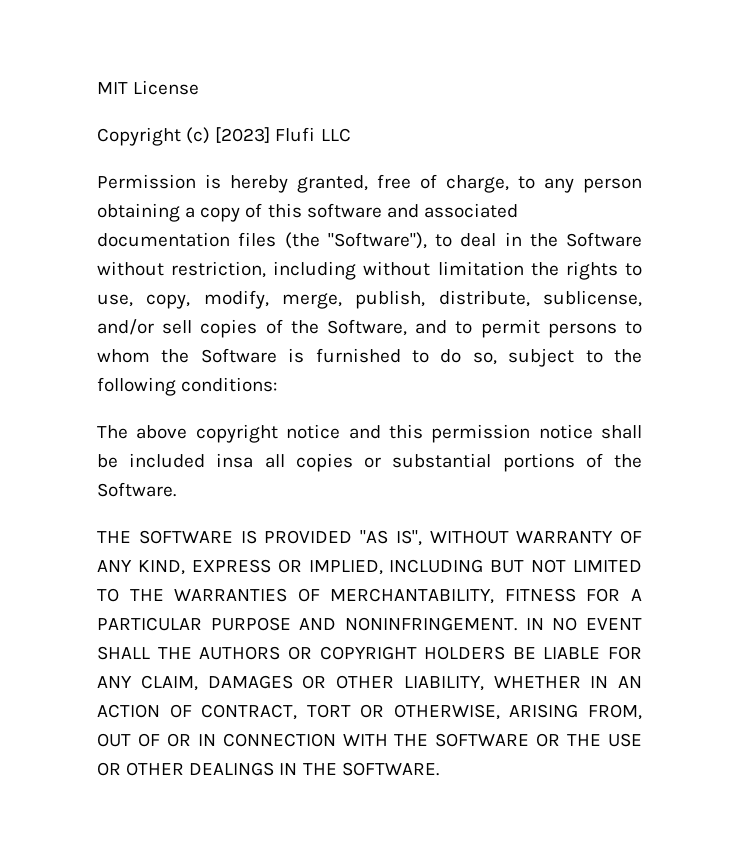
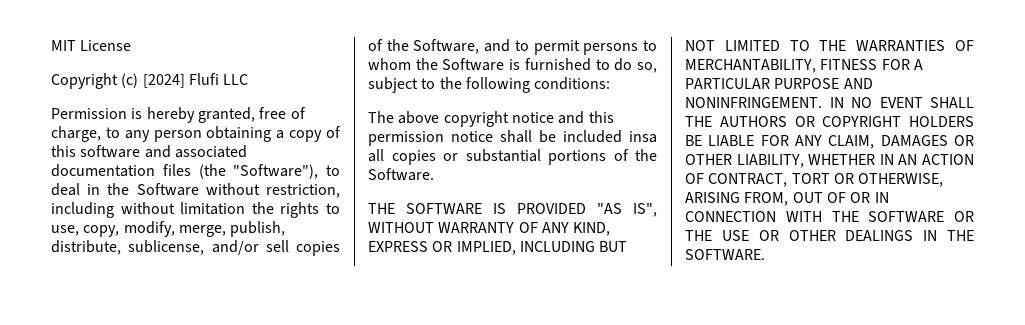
- Copyright (c) [2023] Flufi LLC
+ Copyright (c) [2024] Flufi LLC

